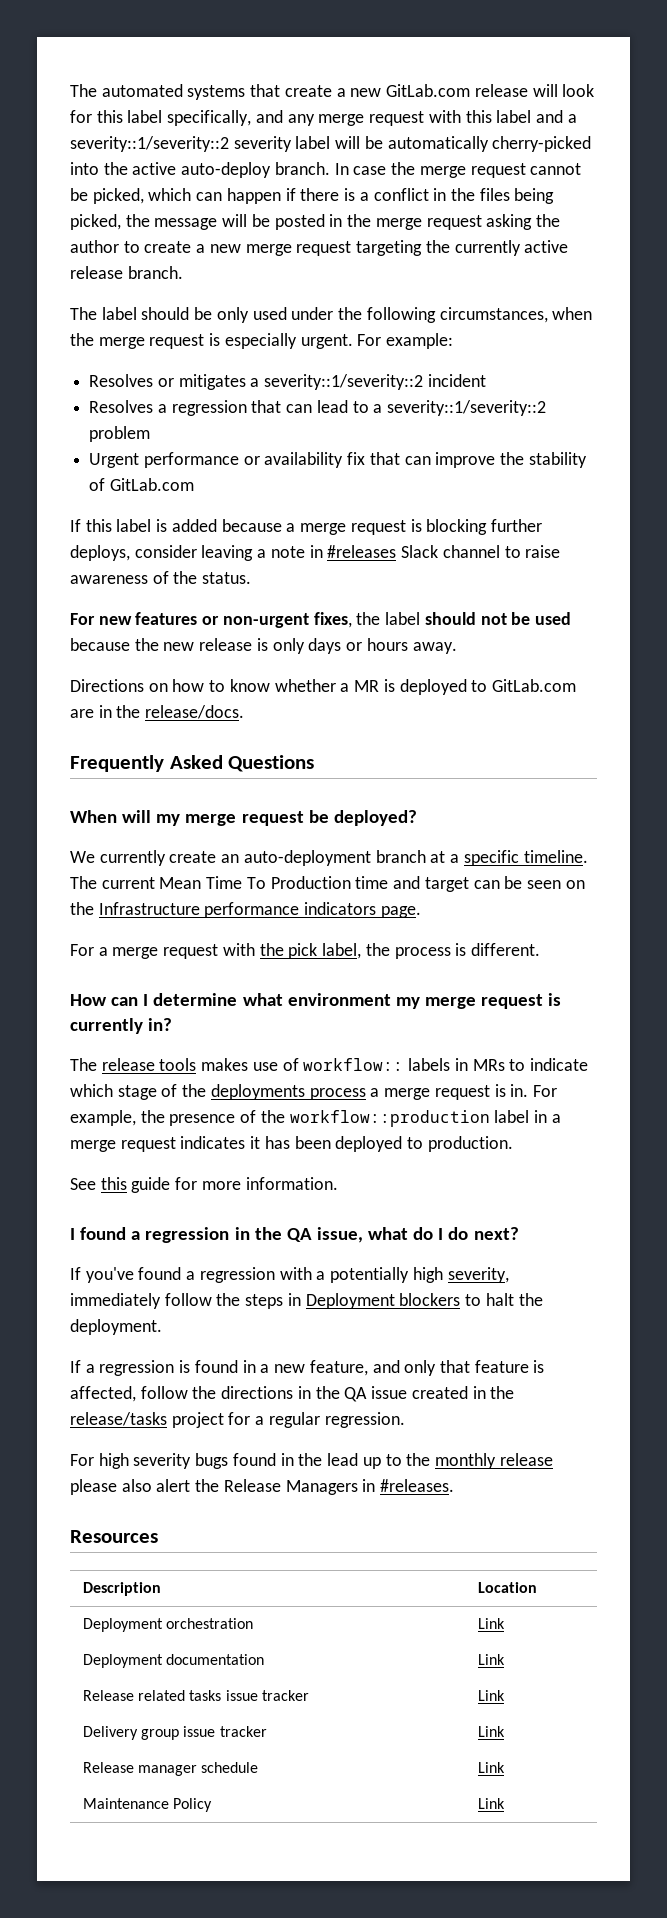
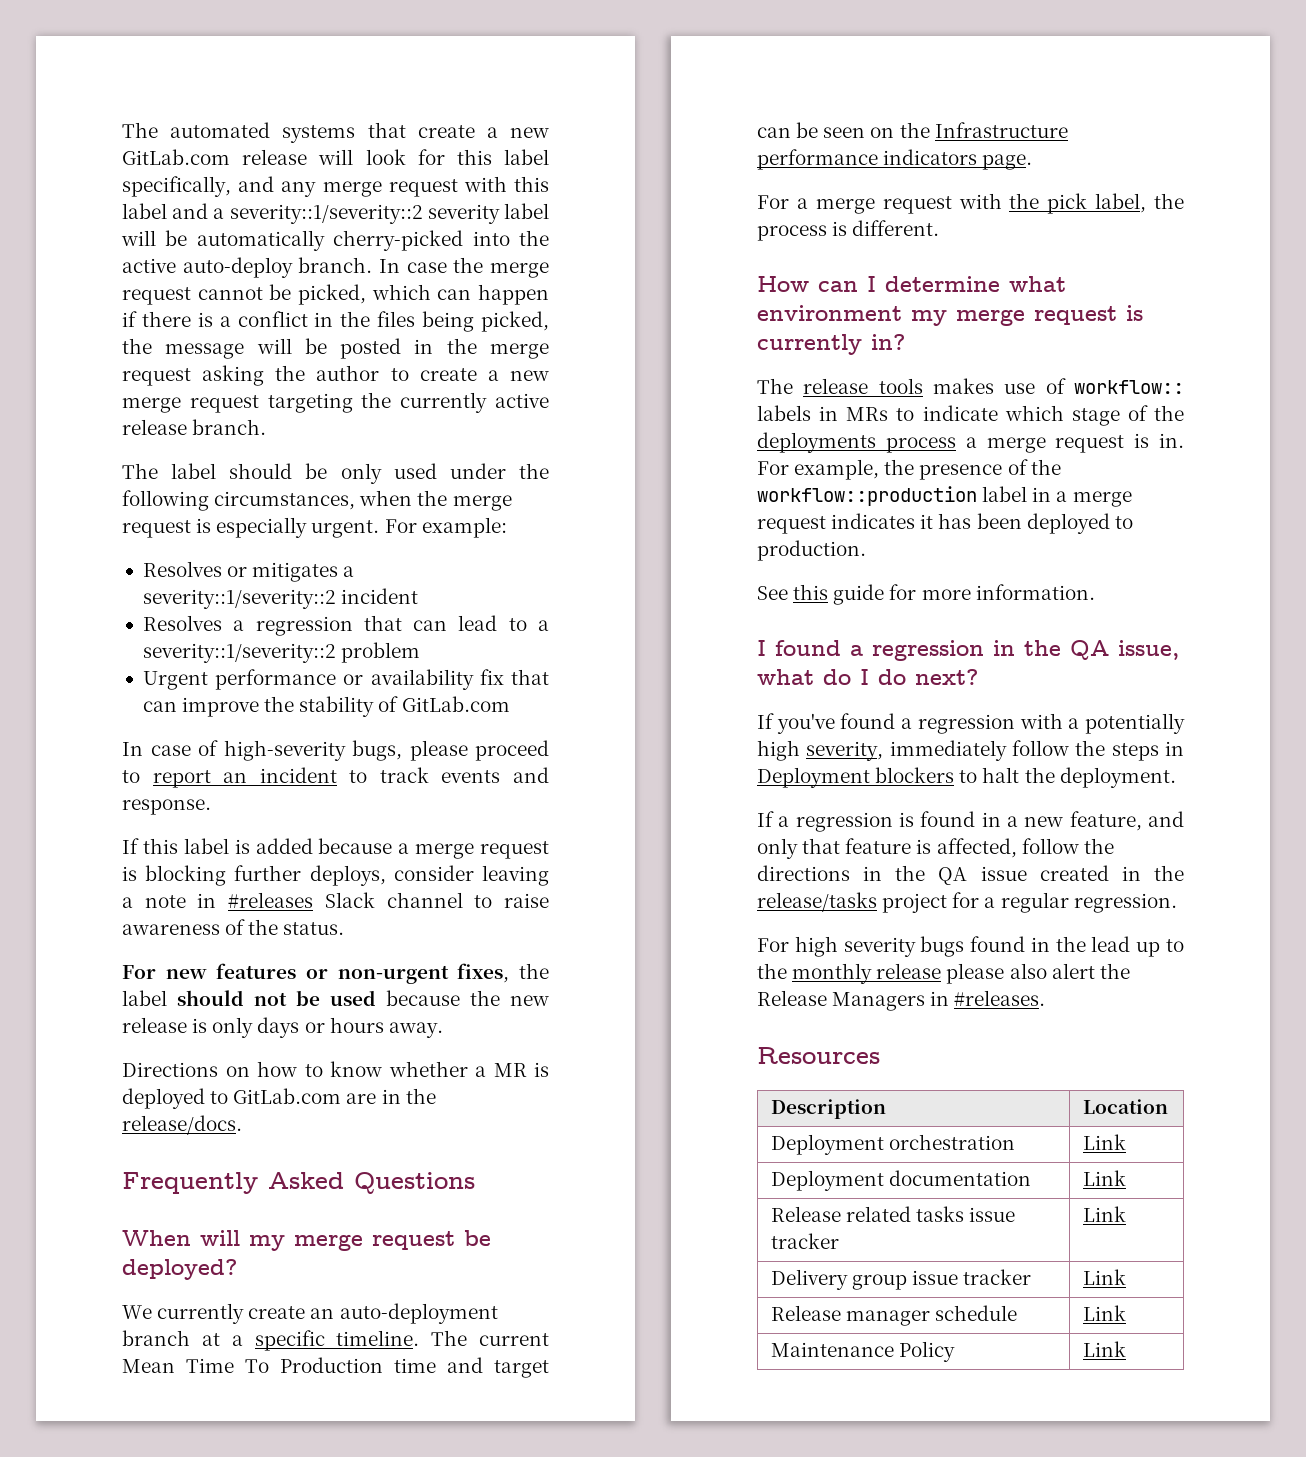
+ In case of high-severity bugs, please proceed to report an incident to track events and response.

